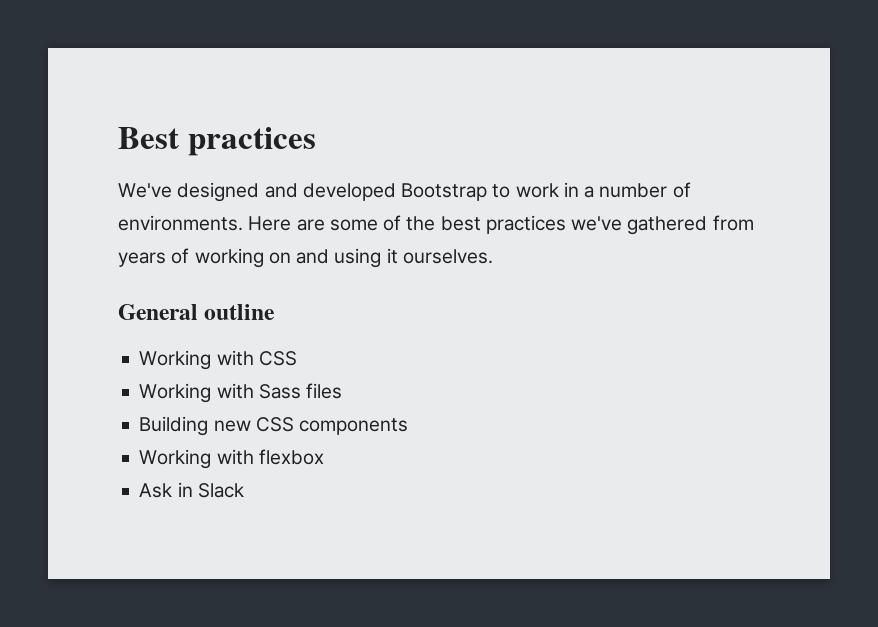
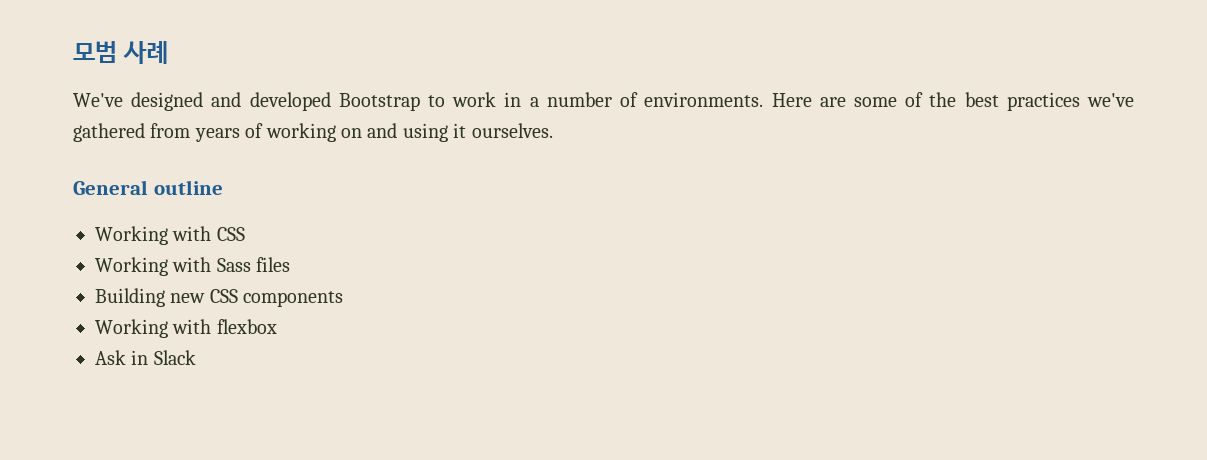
- Best practices
+ 모범 사례

